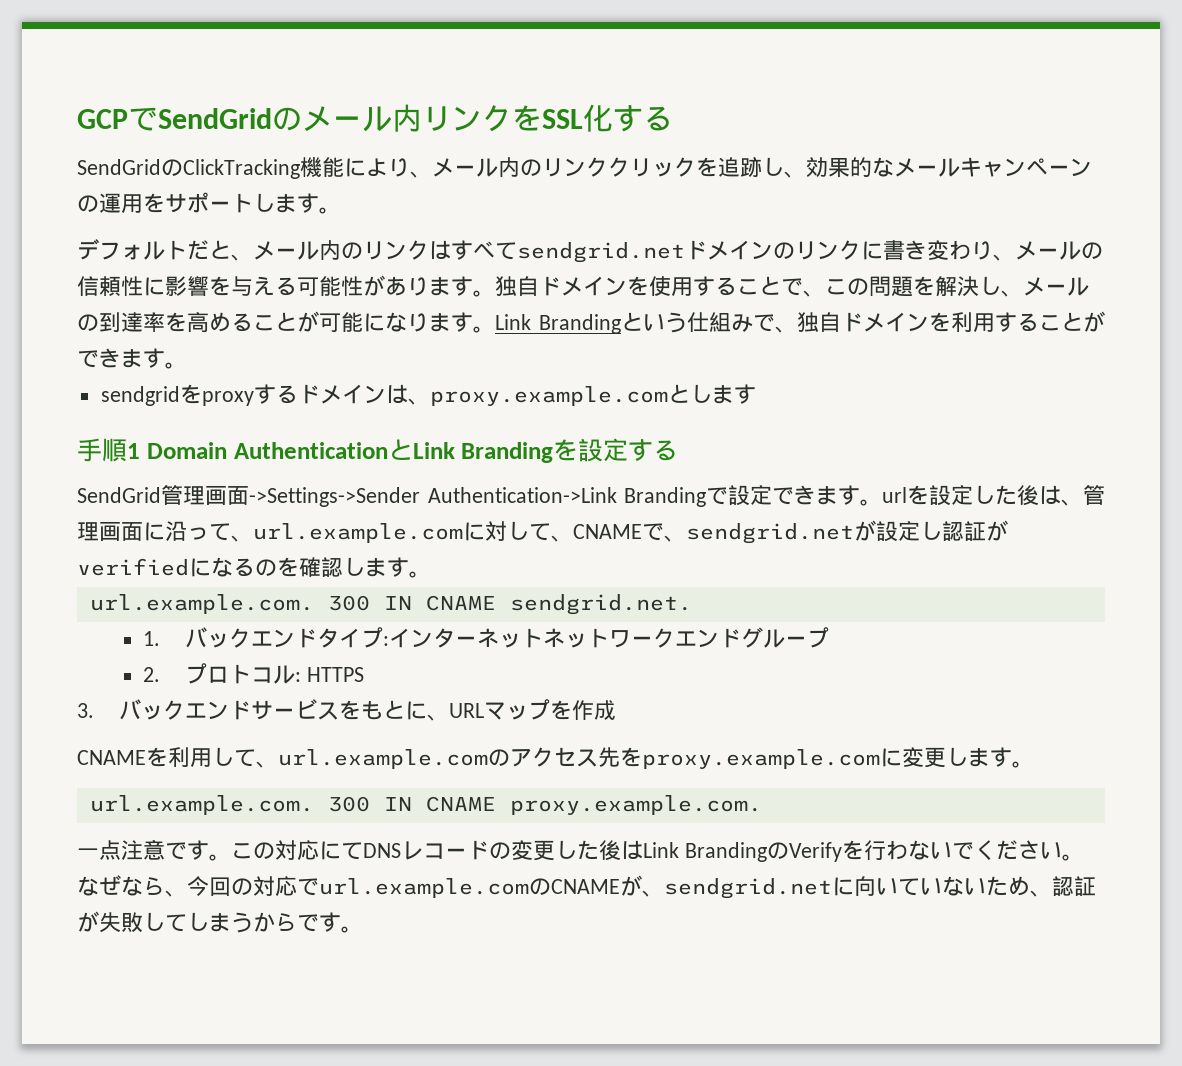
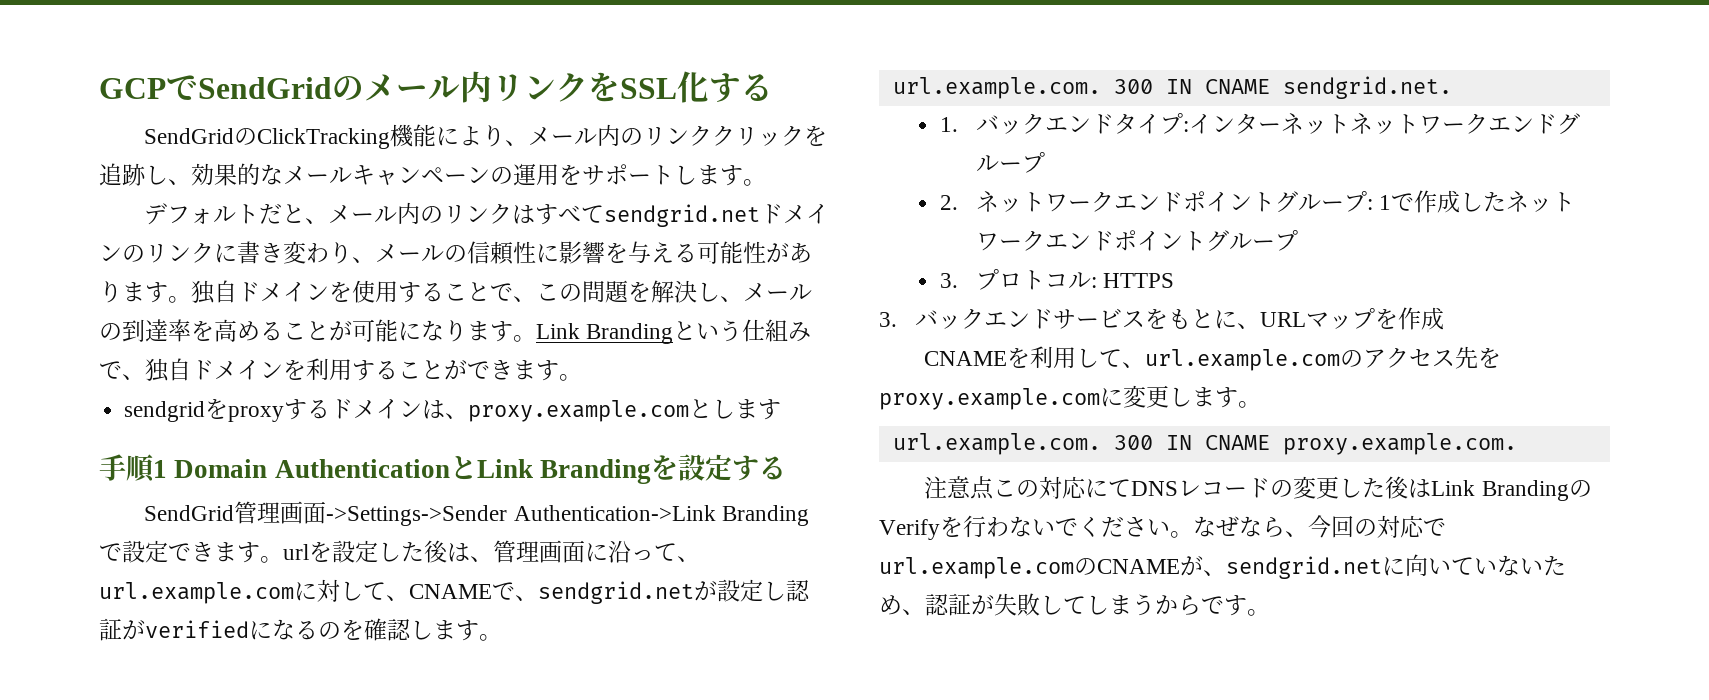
- 2.プロトコル: HTTPS
+ 2.ネットワークエンドポイントグループ: 1で作成したネットワークエンドポイントグループ
+ 3.プロトコル: HTTPS
- 一点注意です。この対応にてDNSレコードの変更した後はLink BrandingのVerifyを行わないでください。
+ 注意点この対応にてDNSレコードの変更した後はLink BrandingのVerifyを行わないでください。

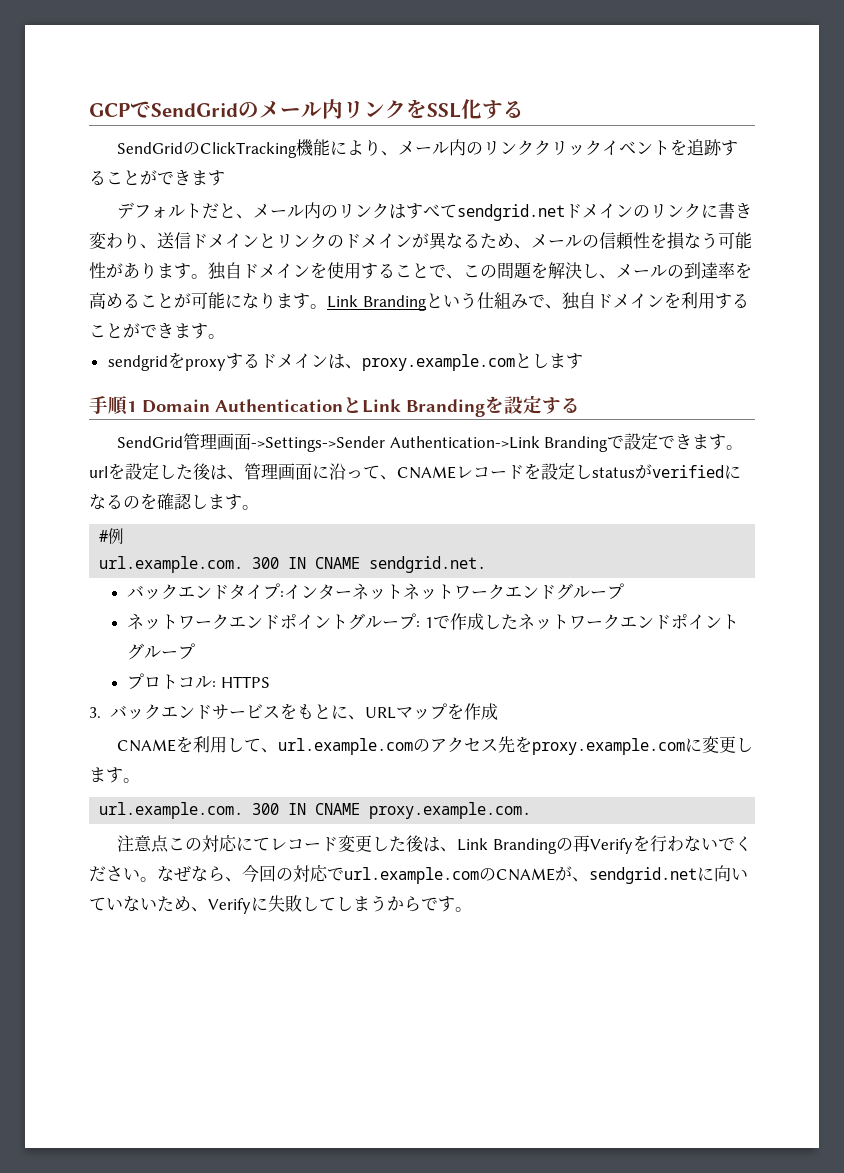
- SendGridのClickTracking機能により、メール内のリンククリックを追跡し、効果的なメールキャンペーンの運用をサポートします。
+ SendGridのClickTracking機能により、メール内のリンククリックイベントを追跡することができます
- デフォルトだと、メール内のリンクはすべてsendgrid.netドメインのリンクに書き変わり、メールの信頼性に影響を与える可能性があります。
+ デフォルトだと、メール内のリンクはすべてsendgrid.netドメインのリンクに書き変わり、送信ドメインとリンクのドメインが異なるため、メールの信頼性を損なう可能性があります。
- SendGrid管理画面->Settings->Sender Authentication->Link Brandingで設定できます。urlを設定した後は、管理画面に沿って、url.example.comに対して、CNAMEで、sendgrid.netが設定し認証がverifiedになるのを確認します。
+ SendGrid管理画面->Settings->Sender Authentication->Link Brandingで設定できます。urlを設定した後は、管理画面に沿って、CNAMEレコードを設定しstatusがverifiedになるのを確認します。
+ #例
- 1.バックエンドタイプ:インターネットネットワークエンドグループ
+ バックエンドタイプ:インターネットネットワークエンドグループ
- 2.ネットワークエンドポイントグループ: 1で作成したネットワークエンドポイントグループ
+ ネットワークエンドポイントグループ: 1で作成したネットワークエンドポイントグループ
- 3.プロトコル: HTTPS
+ プロトコル: HTTPS
- 注意点この対応にてDNSレコードの変更した後はLink BrandingのVerifyを行わないでください。
+ 注意点この対応にてレコード変更した後は、Link Brandingの再Verifyを行わないでください。
- なぜなら、今回の対応でurl.example.comのCNAMEが、sendgrid.netに向いていないため、認証が失敗してしまうからです。
+ なぜなら、今回の対応でurl.example.comのCNAMEが、sendgrid.netに向いていないため、Verifyに失敗してしまうからです。

